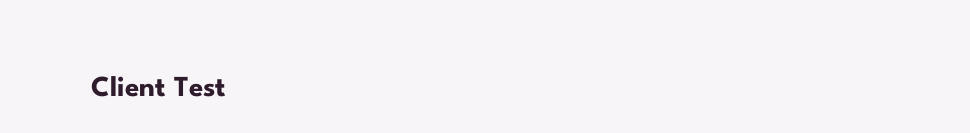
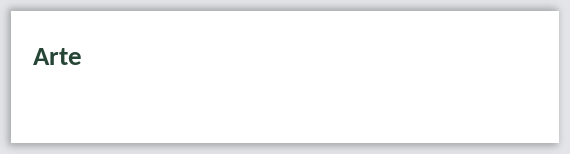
- Client Test
+ Arte

